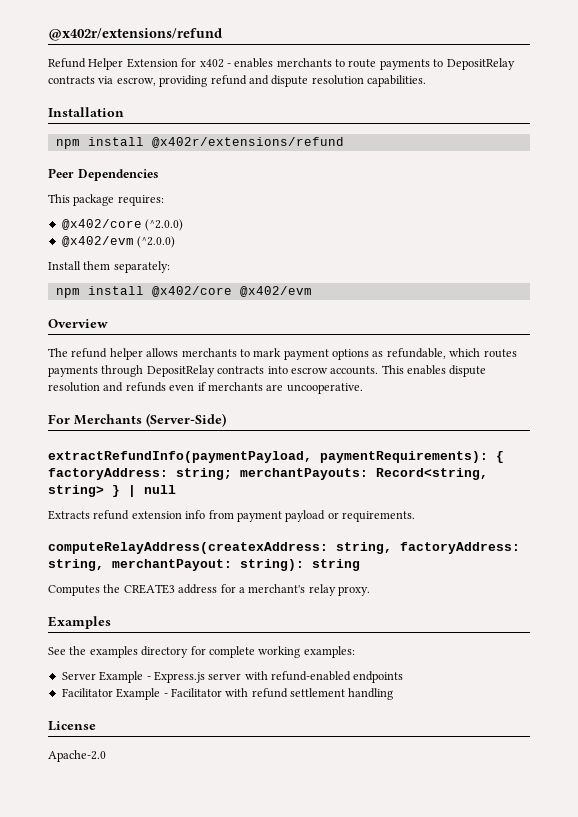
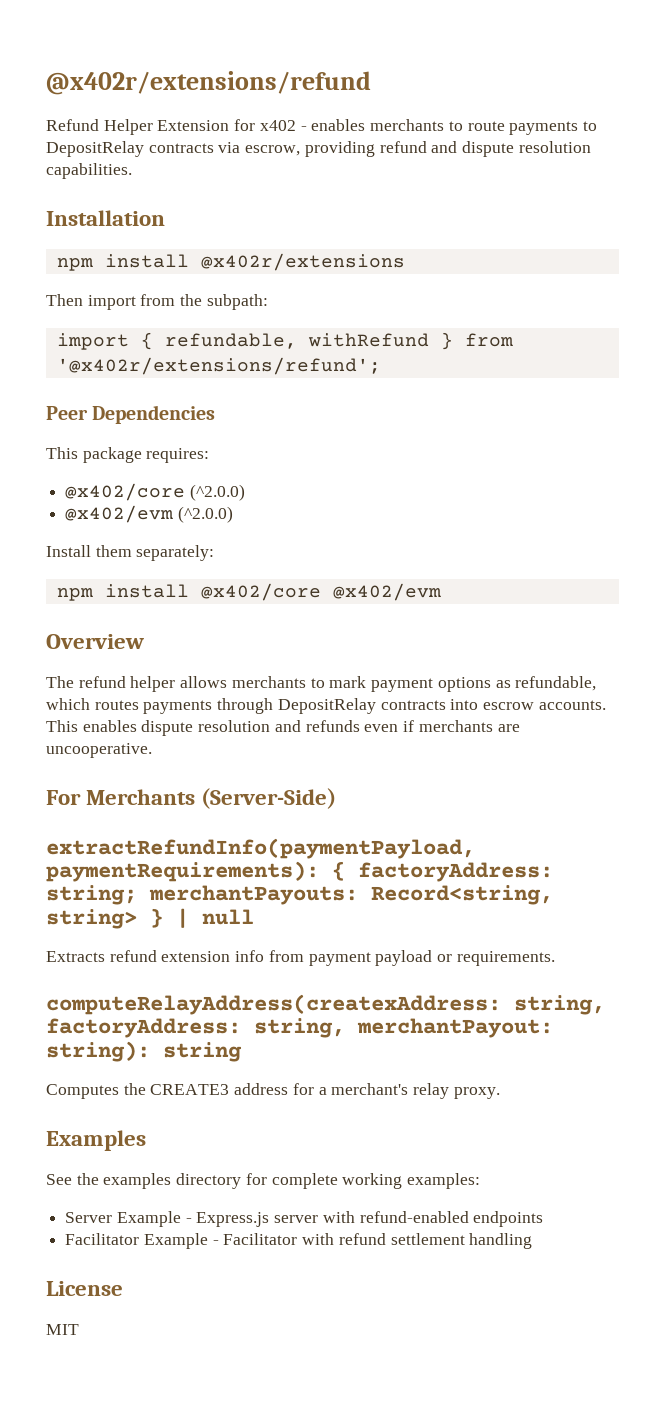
- npm install @x402r/extensions/refund
+ npm install @x402r/extensions
+ Then import from the subpath:
+ import { refundable, withRefund } from '@x402r/extensions/refund';
- Apache-2.0
+ MIT

